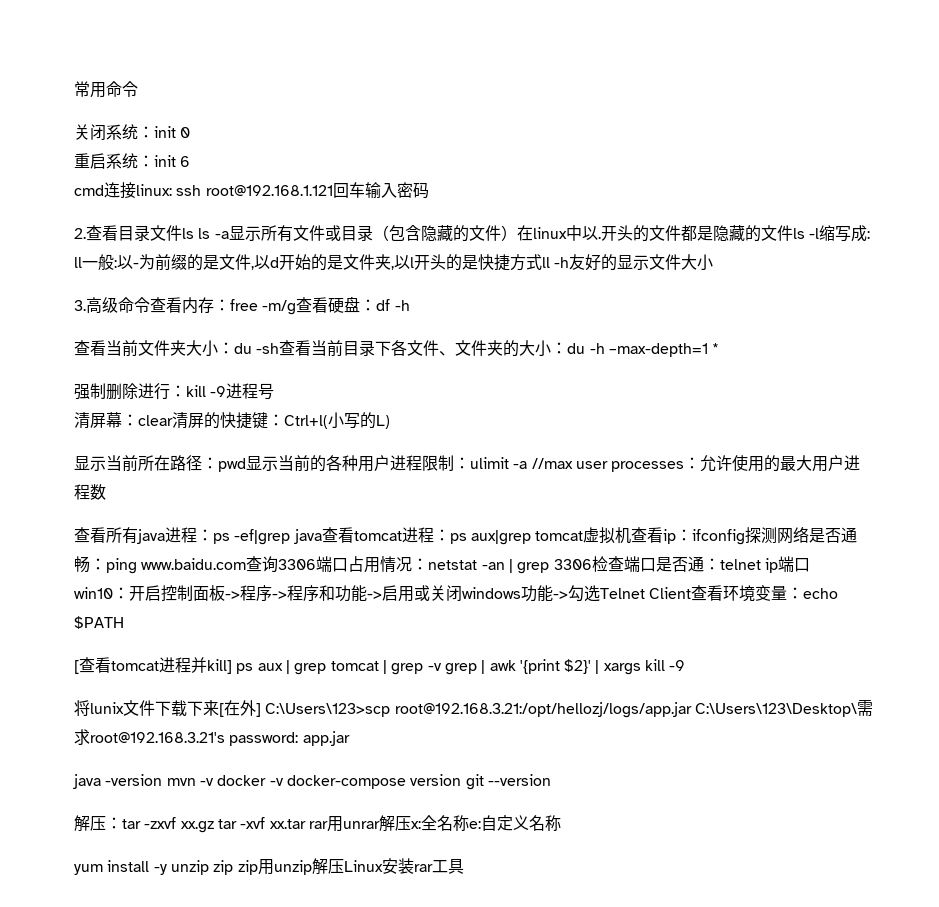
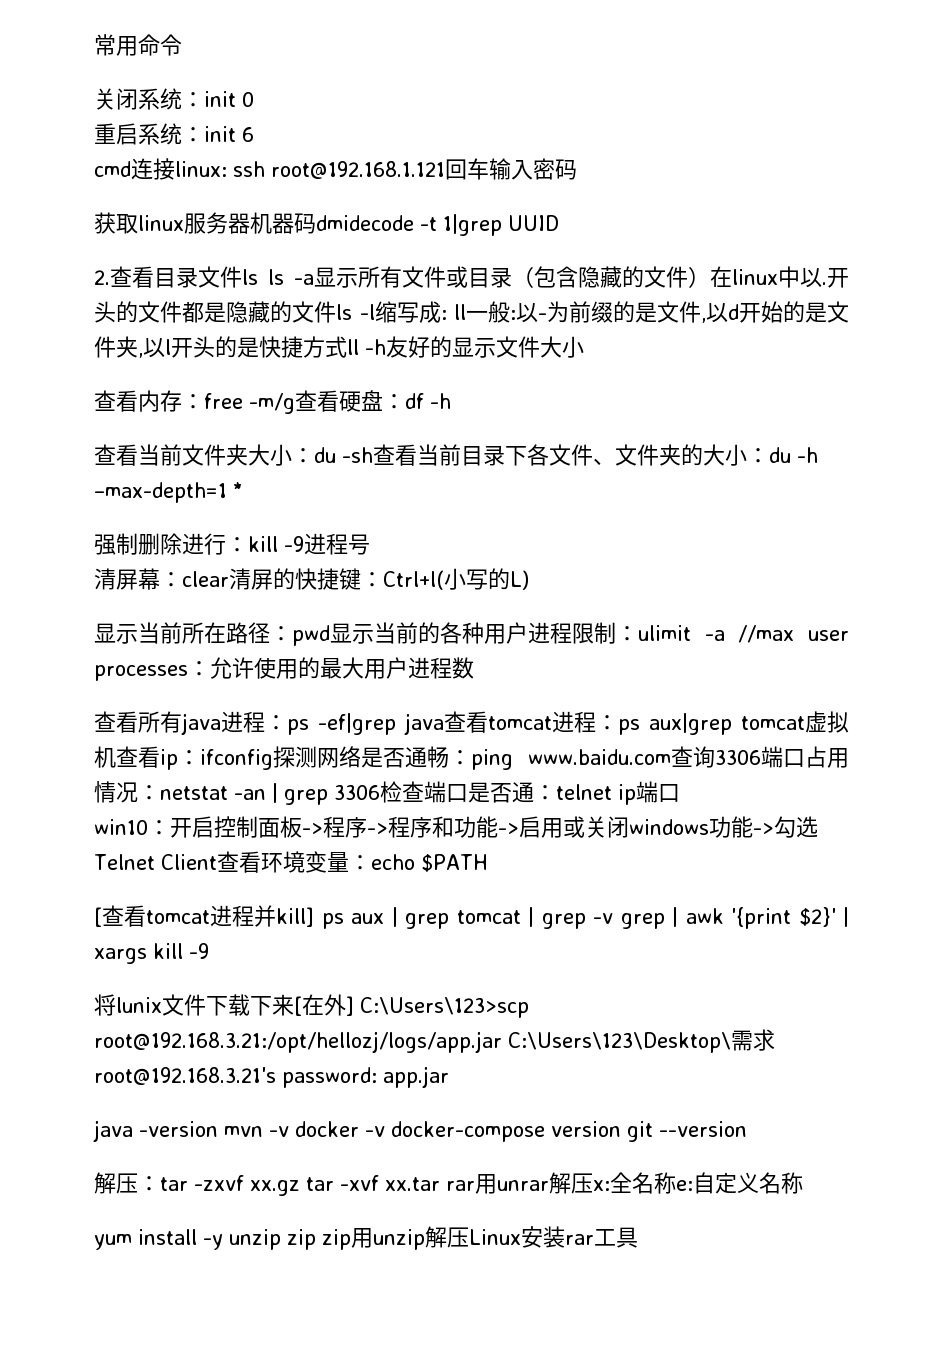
+ 获取linux服务器机器码dmidecode -t 1|grep UUID
- 3.高级命令查看内存：free -m/g查看硬盘：df -h
+ 查看内存：free -m/g查看硬盘：df -h

